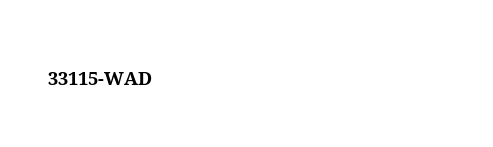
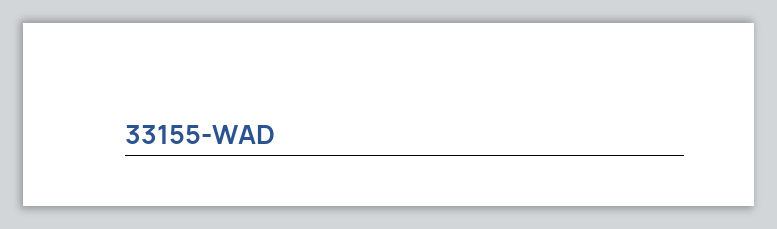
- 33115-WAD
+ 33155-WAD

